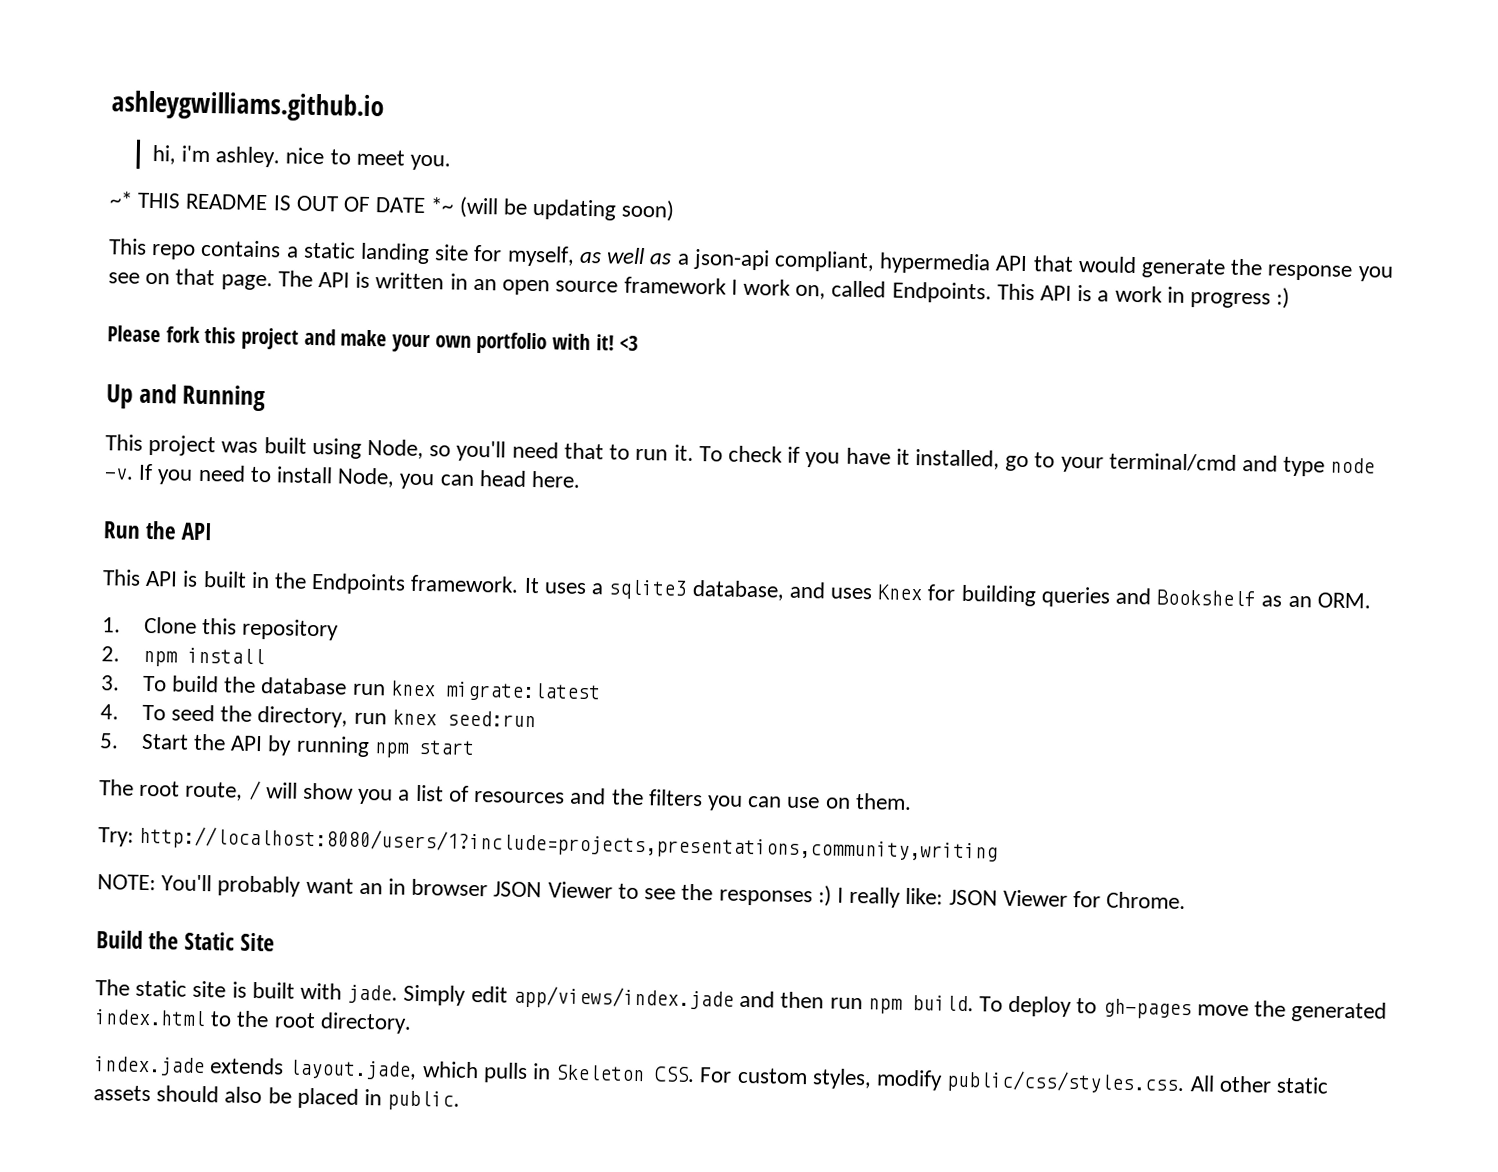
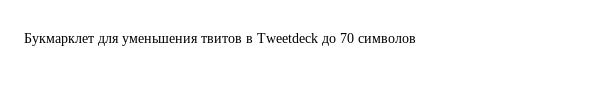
- ashleygwilliams.github.io
- hi, i'm ashley. nice to meet you.
- ~* THIS README IS OUT OF DATE *~ (will be updating soon)
- This repo contains a static landing site for myself, as well as a json-api compliant, hypermedia API that would generate the response you see on that page. The API is written in an open source framework I work on, called Endpoints. This API is a work in progress :)
- Please fork this project and make your own portfolio with it! <3
- Up and Running
- This project was built using Node, so you'll need that to run it. To check if you have it installed, go to your terminal/cmd and type node -v. If you need to install Node, you can head here.
- Run the API
- This API is built in the Endpoints framework. It uses a sqlite3 database, and uses Knex for building queries and Bookshelf as an ORM.
- 1. Clone this repository
- 2. npm install
- 3. To build the database run knex migrate:latest
- 4. To seed the directory, run knex seed:run
- 5. Start the API by running npm start
- The root route, / will show you a list of resources and the filters you can use on them.
- Try: http://localhost:8080/users/1?include=projects,presentations,community,writing
- NOTE: You'll probably want an in browser JSON Viewer to see the responses :) I really like: JSON Viewer for Chrome.
- Build the Static Site
- The static site is built with jade. Simply edit app/views/index.jade and then run npm build. To deploy to gh-pages move the generated index.html to the root directory.
- index.jade extends layout.jade, which pulls in Skeleton CSS. For custom styles, modify public/css/styles.css. All other static assets should also be placed in public.
+ Букмарклет для уменьшения твитов в Tweetdeck до 70 символов

